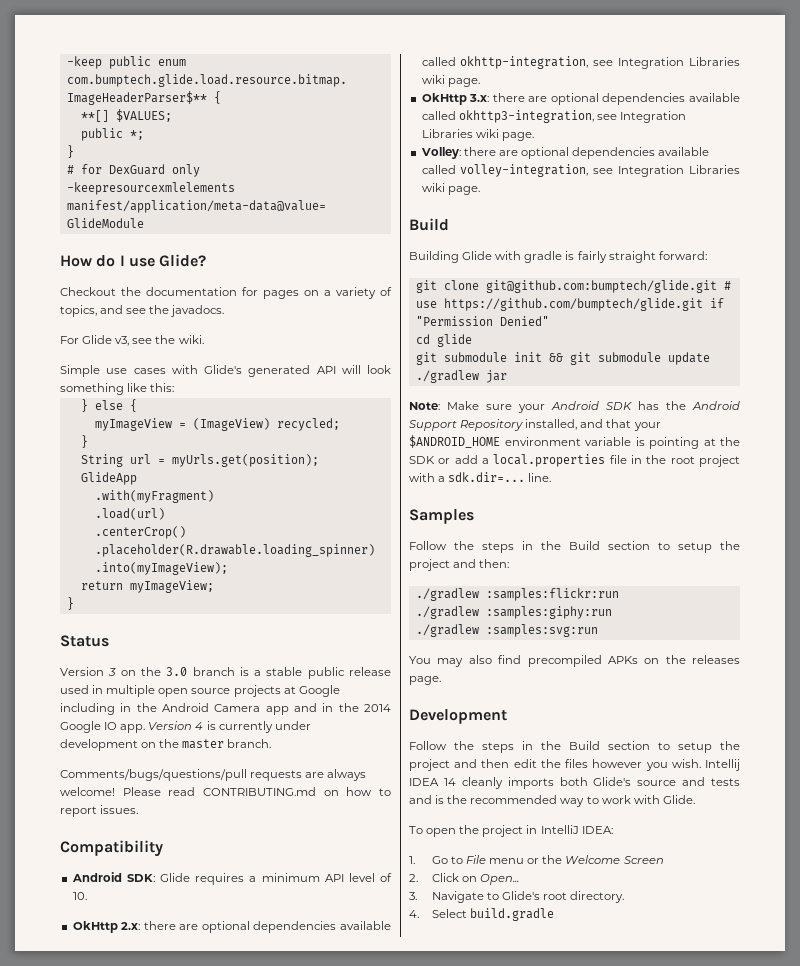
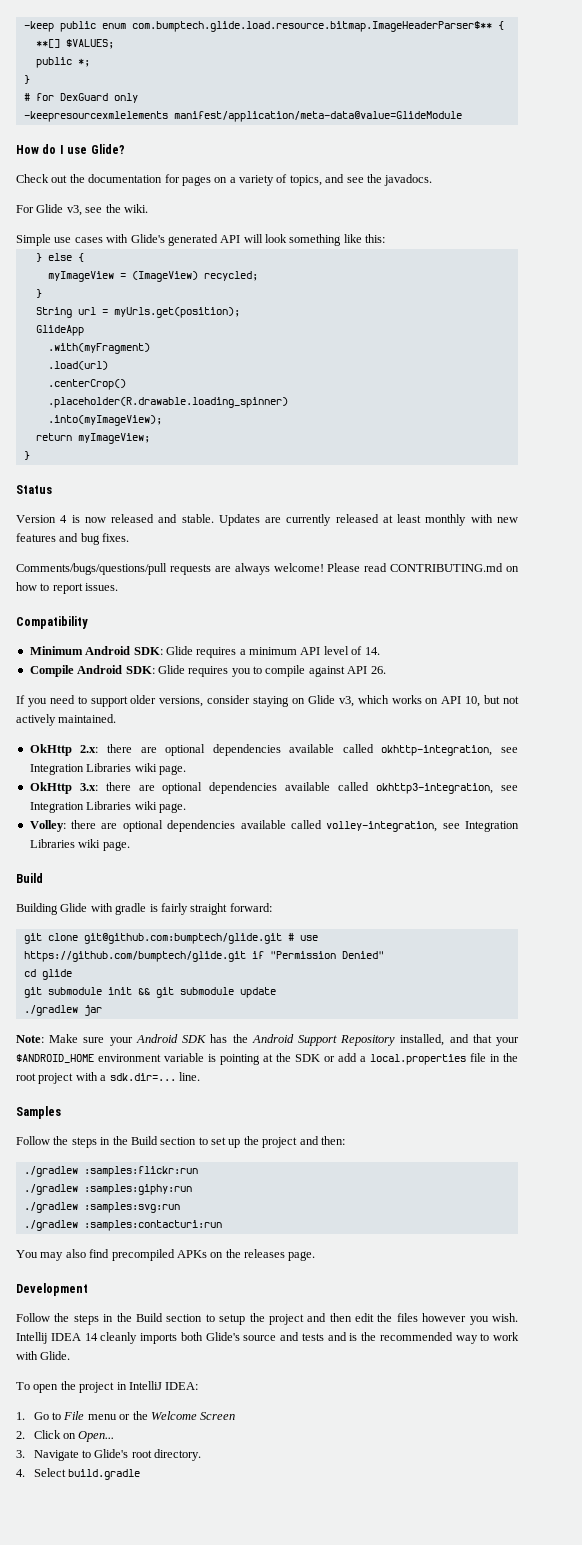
- Checkout the documentation for pages on a variety of topics, and see the javadocs.
+ Check out the documentation for pages on a variety of topics, and see the javadocs.
- Version 3 on the 3.0 branch is a stable public release used in multiple open source projects at Google including in the Android Camera app and in the 2014 Google IO app. Version 4 is currently under development on the master branch.
+ Version 4 is now released and stable. Updates are currently released at least monthly with new features and bug fixes.
- Android SDK: Glide requires a minimum API level of 10.
+ Minimum Android SDK: Glide requires a minimum API level of 14.
+ Compile Android SDK: Glide requires you to compile against API 26.
+ If you need to support older versions, consider staying on Glide v3, which works on API 10, but not actively maintained.
- Follow the steps in the Build section to setup the project and then:
+ Follow the steps in the Build section to set up the project and then:
+ ./gradlew :samples:contacturi:run

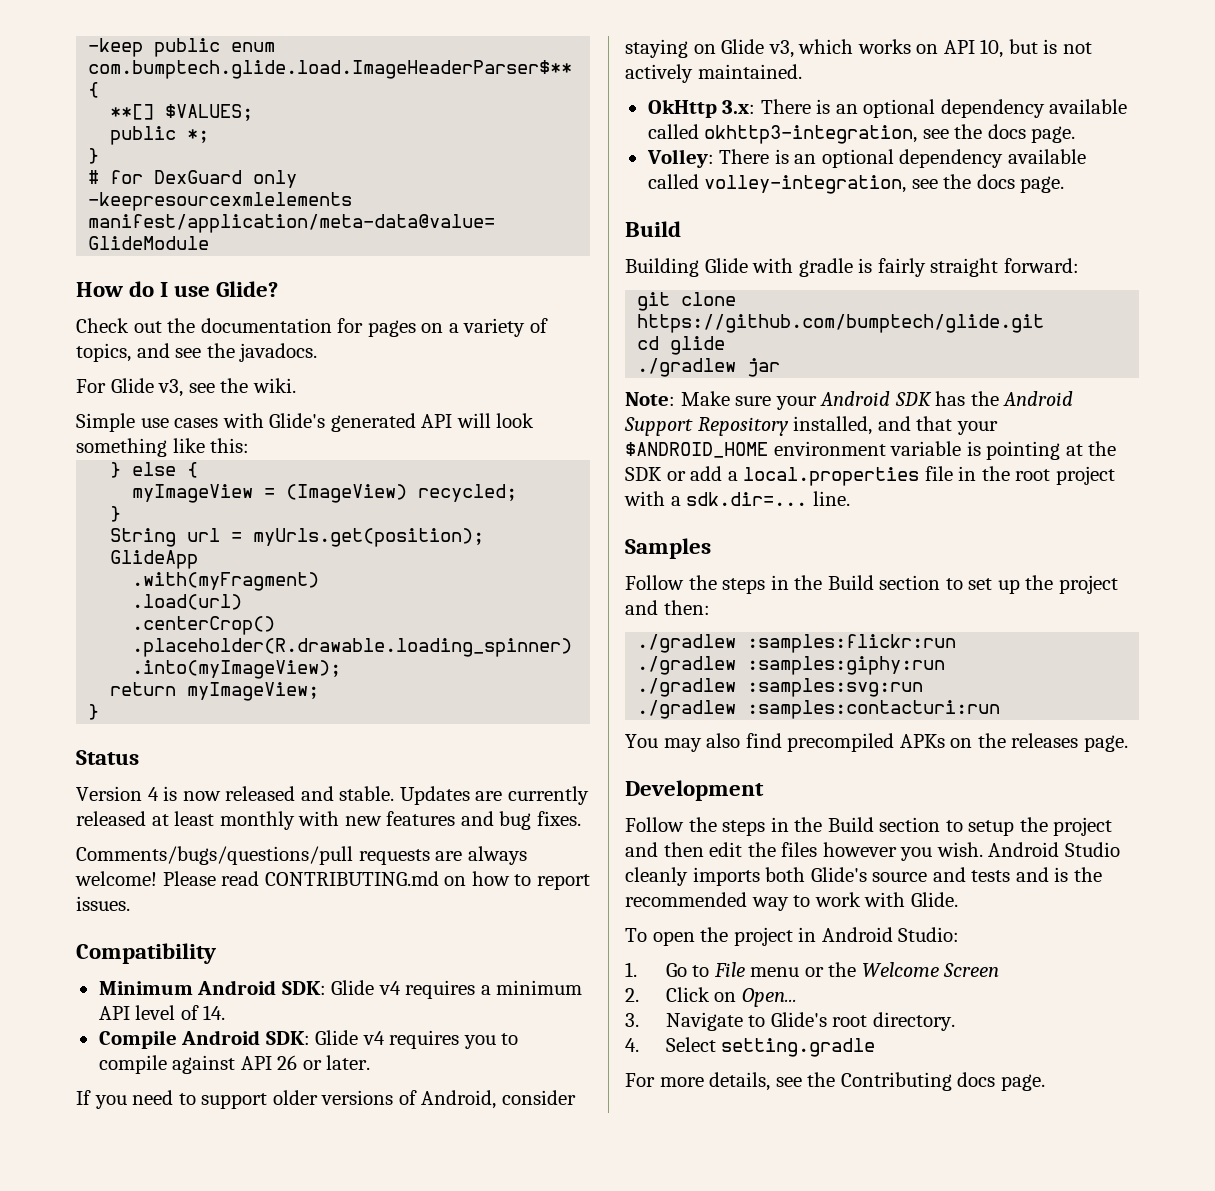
- -keep public enum com.bumptech.glide.load.resource.bitmap.ImageHeaderParser$** {
+ -keep public enum com.bumptech.glide.load.ImageHeaderParser$** {
- Minimum Android SDK: Glide requires a minimum API level of 14.
+ Minimum Android SDK: Glide v4 requires a minimum API level of 14.
- Compile Android SDK: Glide requires you to compile against API 26.
+ Compile Android SDK: Glide v4 requires you to compile against API 26 or later.
- If you need to support older versions, consider staying on Glide v3, which works on API 10, but not actively maintained.
+ If you need to support older versions of Android, consider staying on Glide v3, which works on API 10, but is not actively maintained.
- OkHttp 2.x: there are optional dependencies available called okhttp-integration, see Integration Libraries wiki page.
- OkHttp 3.x: there are optional dependencies available called okhttp3-integration, see Integration Libraries wiki page.
+ OkHttp 3.x: There is an optional dependency available called okhttp3-integration, see the docs page.
- Volley: there are optional dependencies available called volley-integration, see Integration Libraries wiki page.
+ Volley: There is an optional dependency available called volley-integration, see the docs page.
- git clone git@github.com:bumptech/glide.git # use https://github.com/bumptech/glide.git if "Permission Denied"
+ git clone https://github.com/bumptech/glide.git
  cd glide
- git submodule init && git submodule update
- Intellij IDEA 14 cleanly imports both Glide's source and tests and is the recommended way to work with Glide.
+ Android Studio cleanly imports both Glide's source and tests and is the recommended way to work with Glide.
- To open the project in IntelliJ IDEA:
+ To open the project in Android Studio:
- 4. Select build.gradle
+ 4. Select setting.gradle
+ For more details, see the Contributing docs page.

